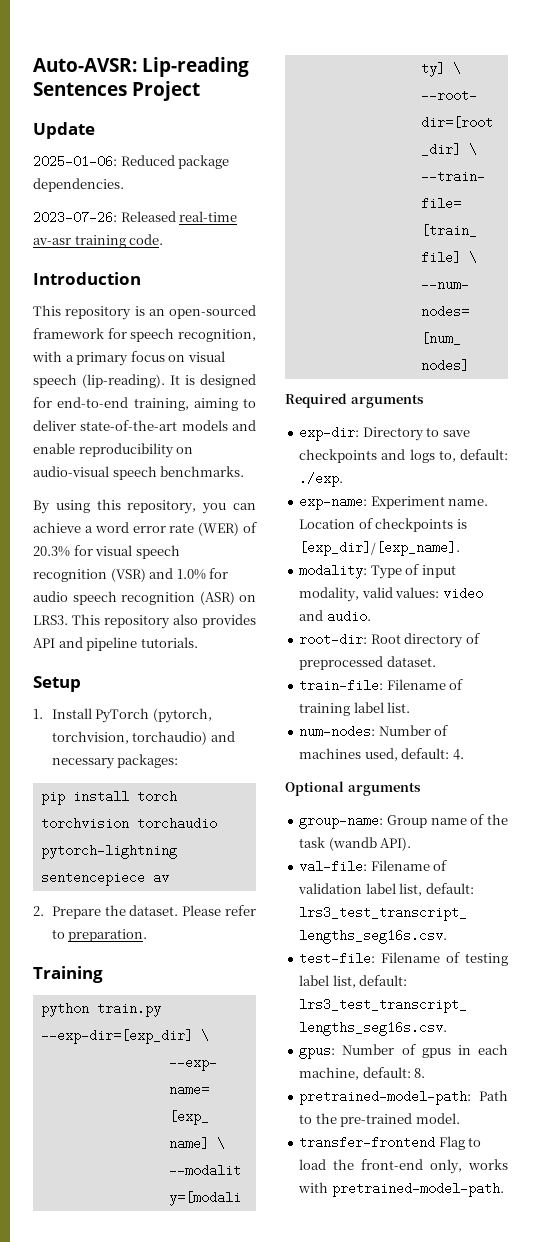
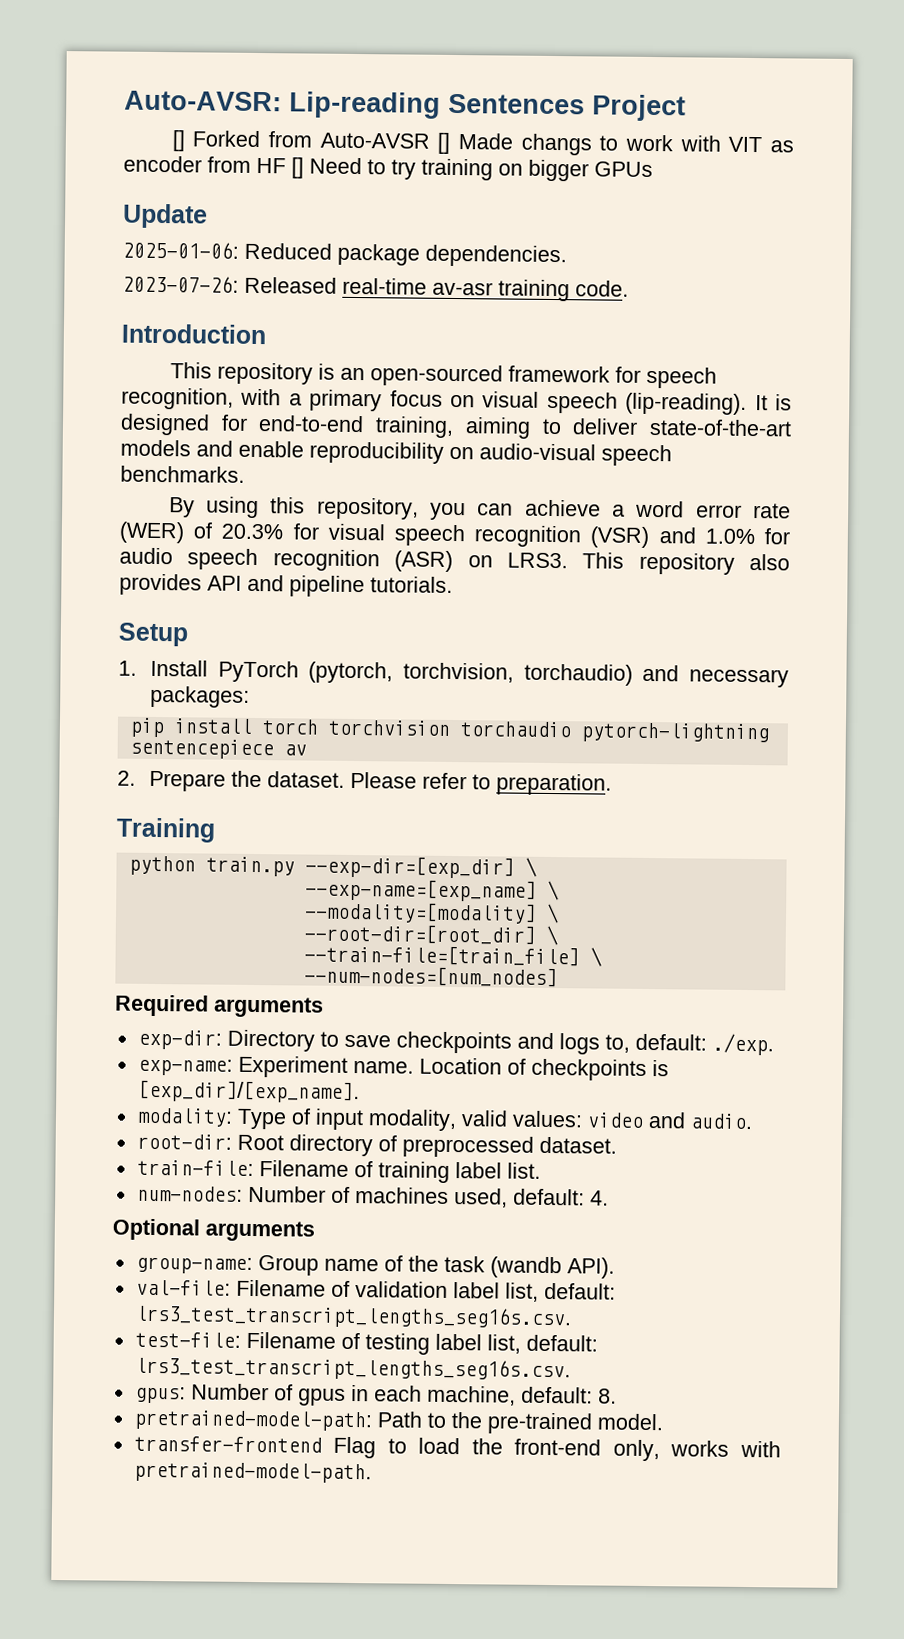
+ [] Forked from Auto-AVSR [] Made changs to work with VIT as encoder from HF [] Need to try training on bigger GPUs

